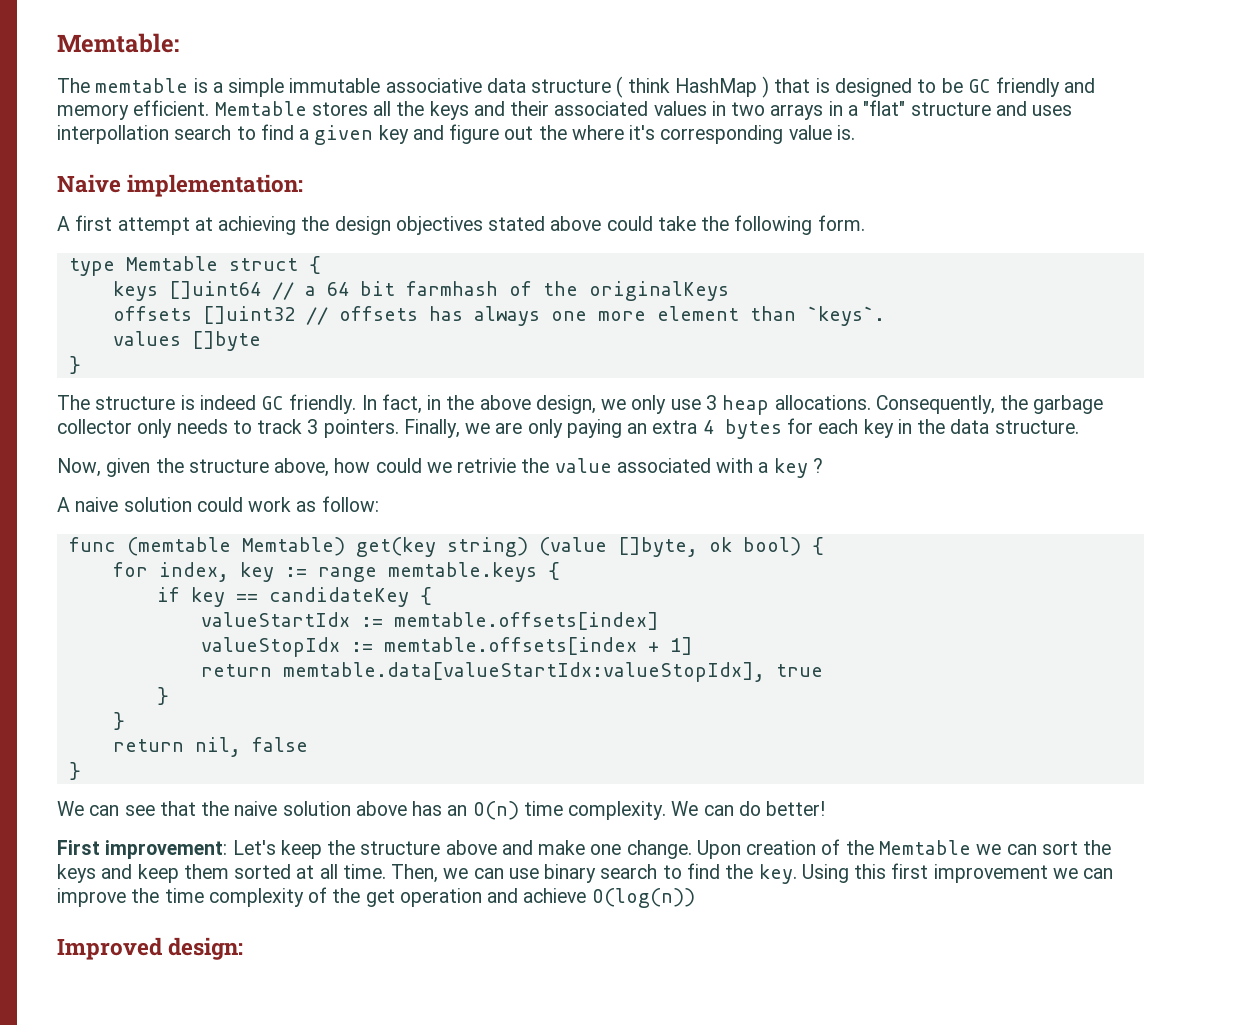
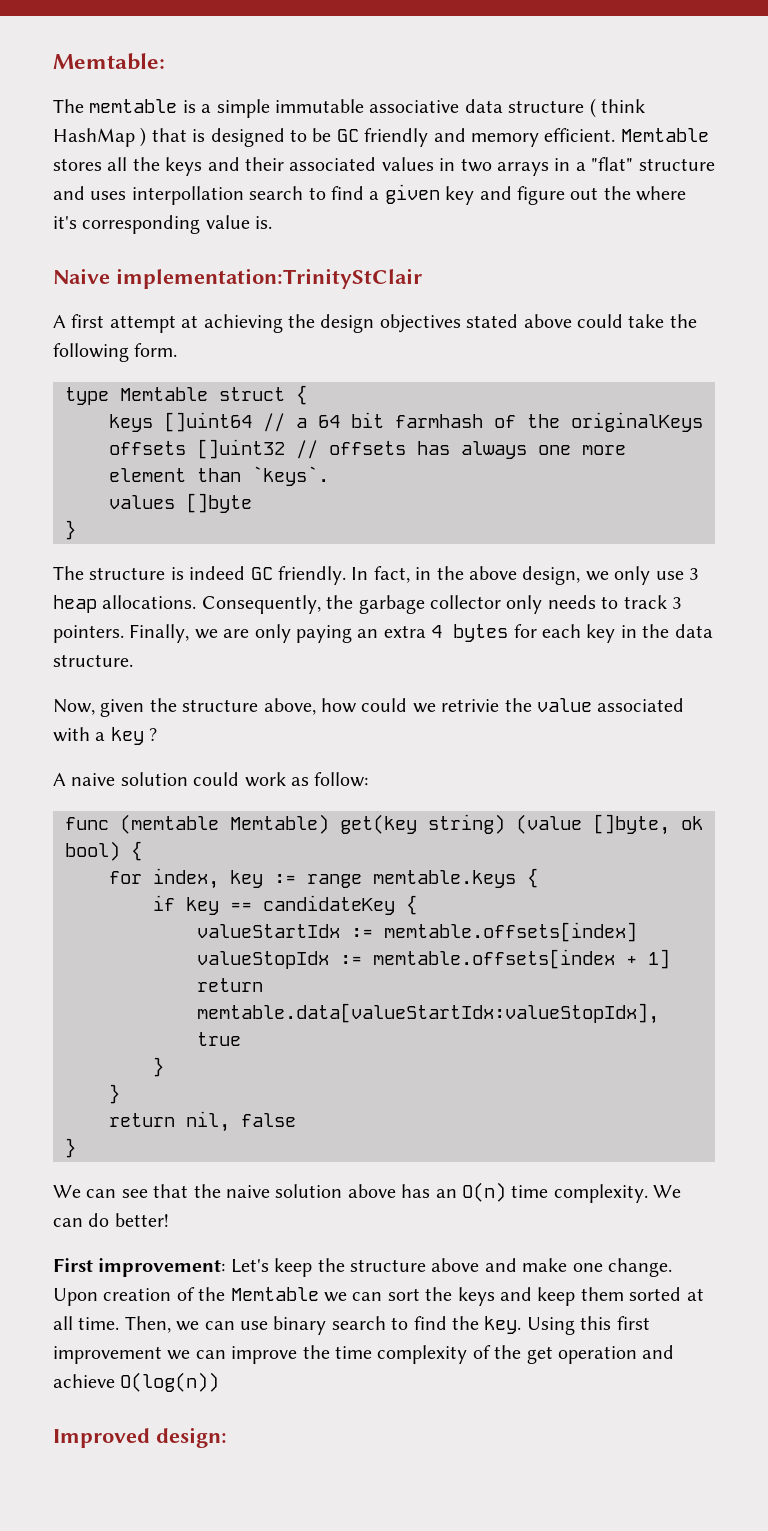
- Naive implementation:
+ Naive implementation:TrinityStClair

